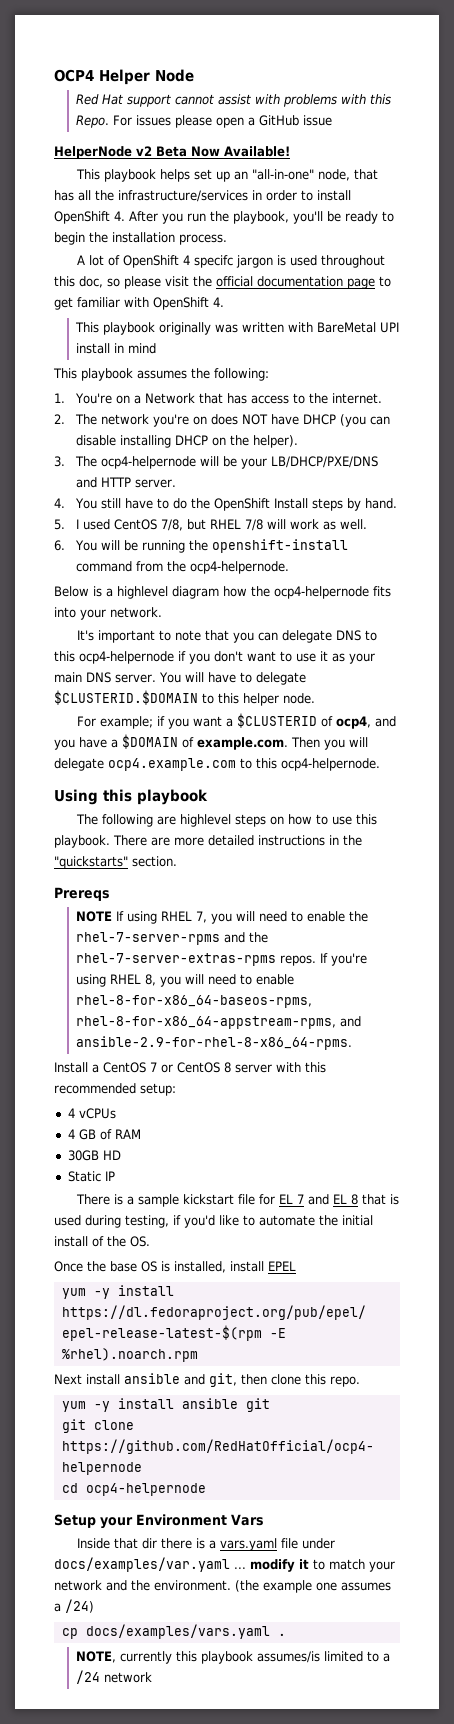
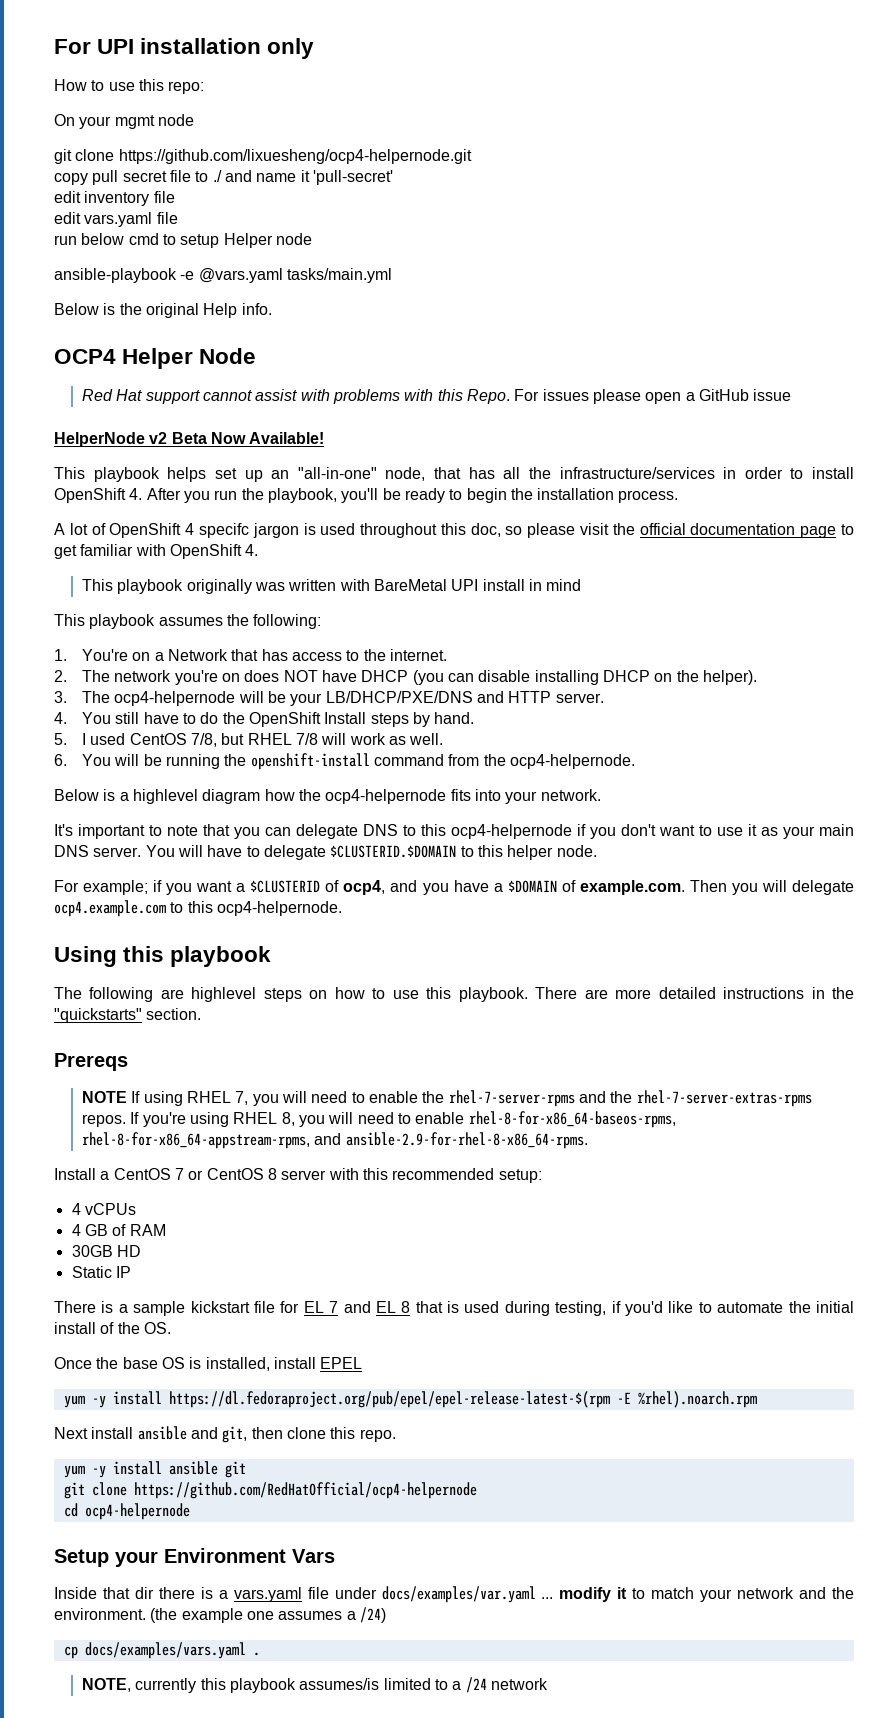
+ For UPI installation only
+ How to use this repo:
+ On your mgmt node
+ git clone https://github.com/lixuesheng/ocp4-helpernode.git
+ copy pull secret file to ./ and name it 'pull-secret'
+ edit inventory file
+ edit vars.yaml file
+ run below cmd to setup Helper node
+ ansible-playbook -e @vars.yaml tasks/main.yml
+ Below is the original Help info.

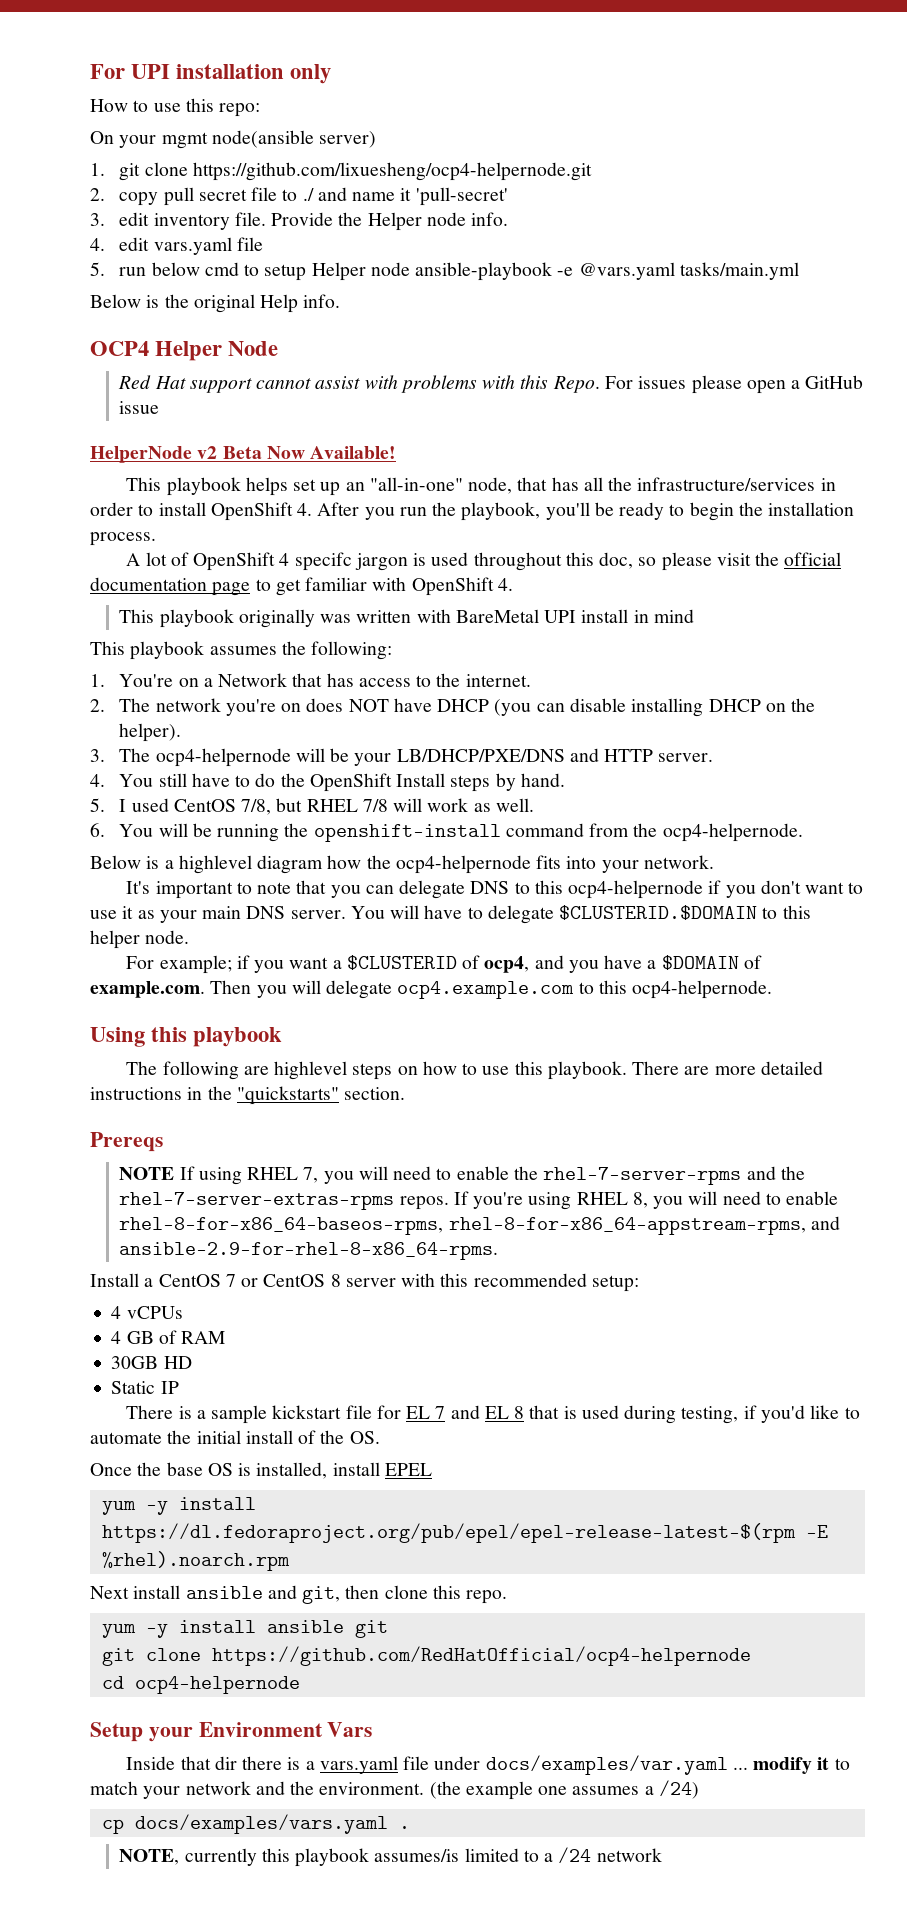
- On your mgmt node
- git clone https://github.com/lixuesheng/ocp4-helpernode.git
+ On your mgmt node(ansible server)
+ 1. git clone https://github.com/lixuesheng/ocp4-helpernode.git
- copy pull secret file to ./ and name it 'pull-secret'
+ 2. copy pull secret file to ./ and name it 'pull-secret'
- edit inventory file
- edit vars.yaml file
+ 3. edit inventory file. Provide the Helper node info.
+ 4. edit vars.yaml file
- run below cmd to setup Helper node
- ansible-playbook -e @vars.yaml tasks/main.yml
+ 5. run below cmd to setup Helper node ansible-playbook -e @vars.yaml tasks/main.yml

